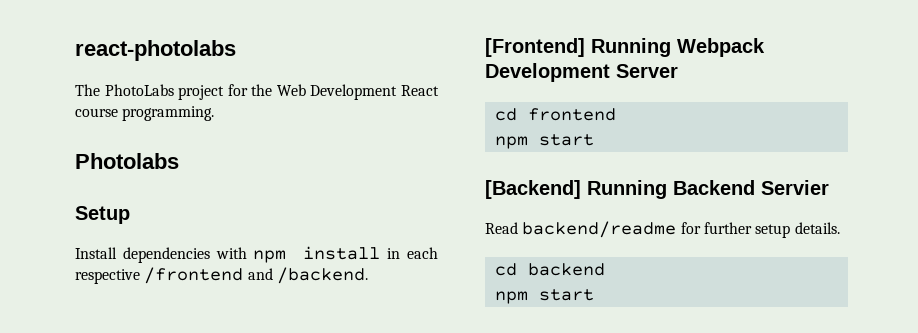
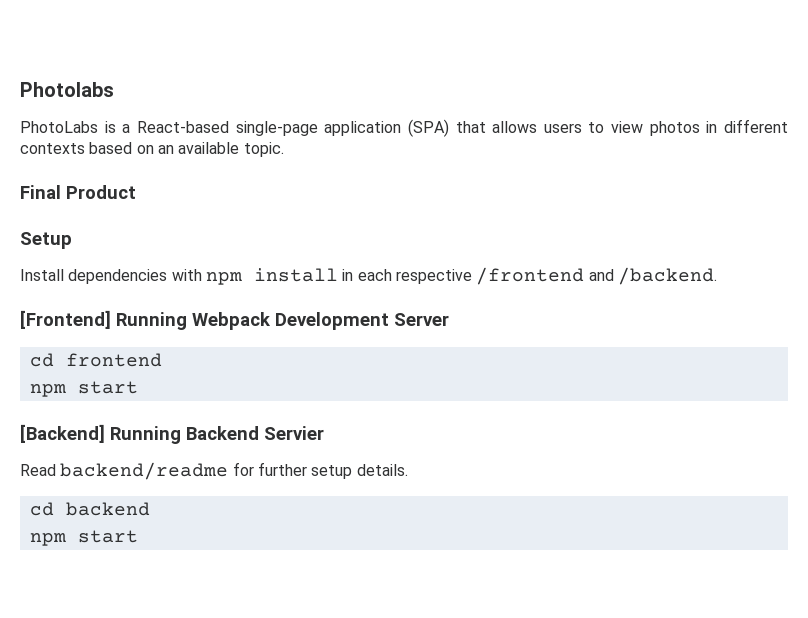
- react-photolabs
- The PhotoLabs project for the Web Development React course programming.
  Photolabs
+ PhotoLabs is a React-based single-page application (SPA) that allows users to view photos in different contexts based on an available topic.
+ Final Product

